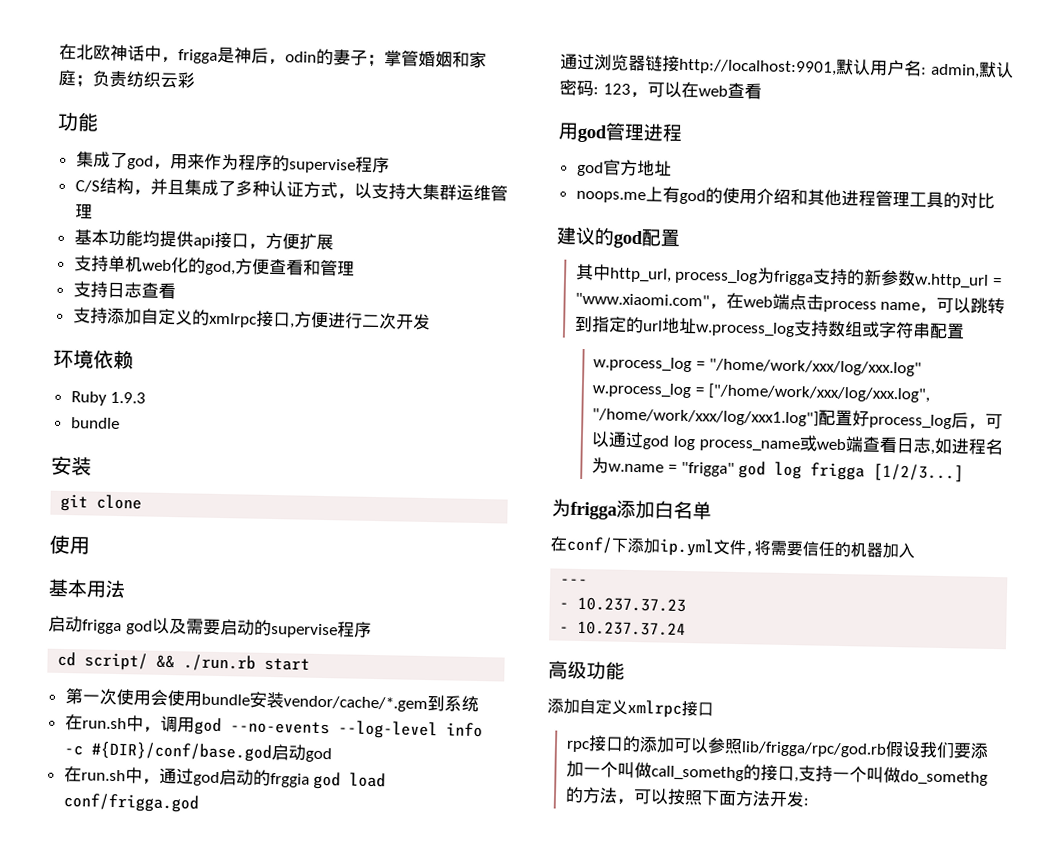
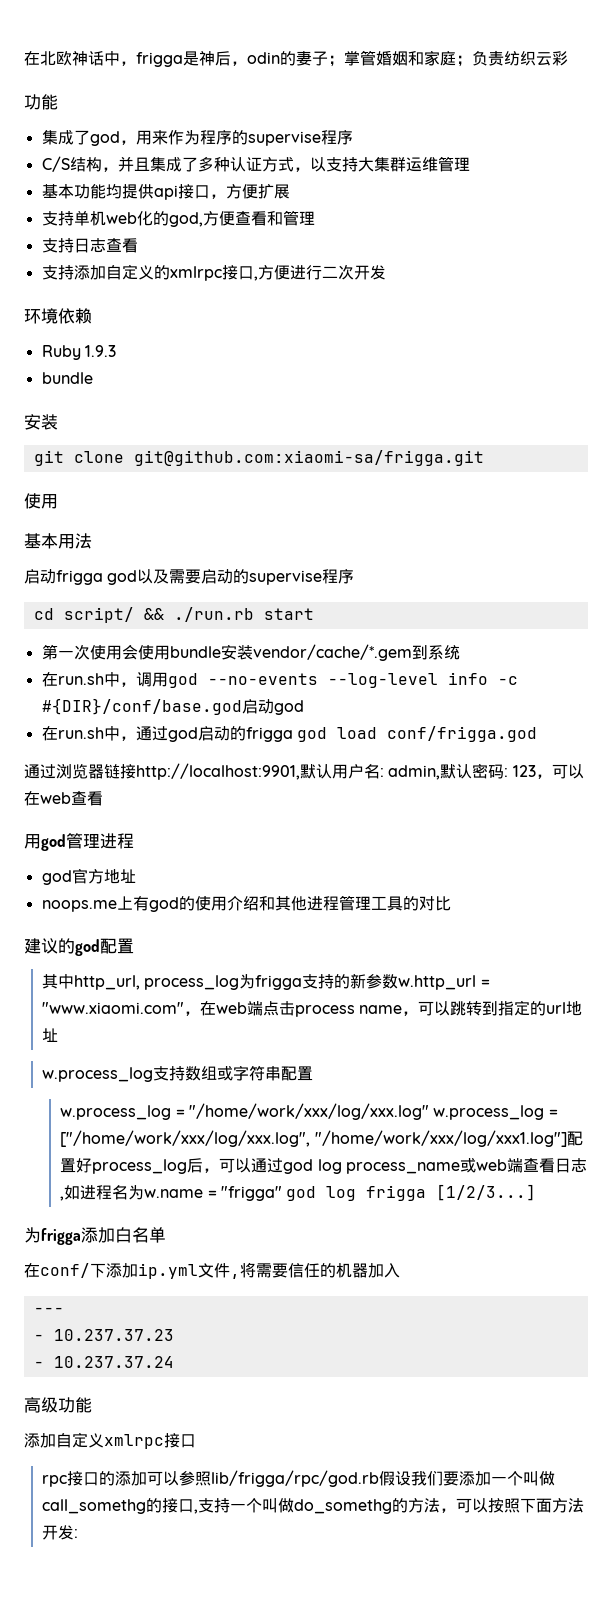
- git clone
+ git clone git@github.com:xiaomi-sa/frigga.git
- 在run.sh中，通过god启动的frggia god load conf/frigga.god
+ 在run.sh中，通过god启动的frigga god load conf/frigga.god
- 其中http_url, process_log为frigga支持的新参数w.http_url = "www.xiaomi.com"，在web端点击process name，可以跳转到指定的url地址w.process_log支持数组或字符串配置
+ 其中http_url, process_log为frigga支持的新参数w.http_url = "www.xiaomi.com"，在web端点击process name，可以跳转到指定的url地址
+ w.process_log支持数组或字符串配置

